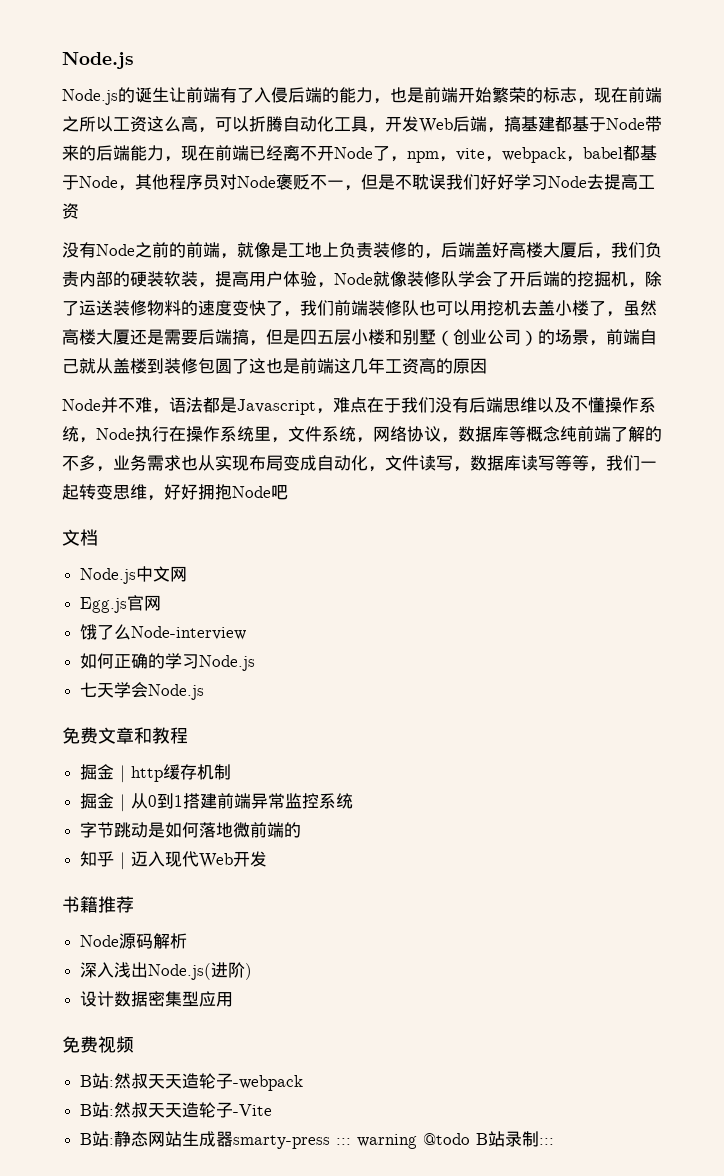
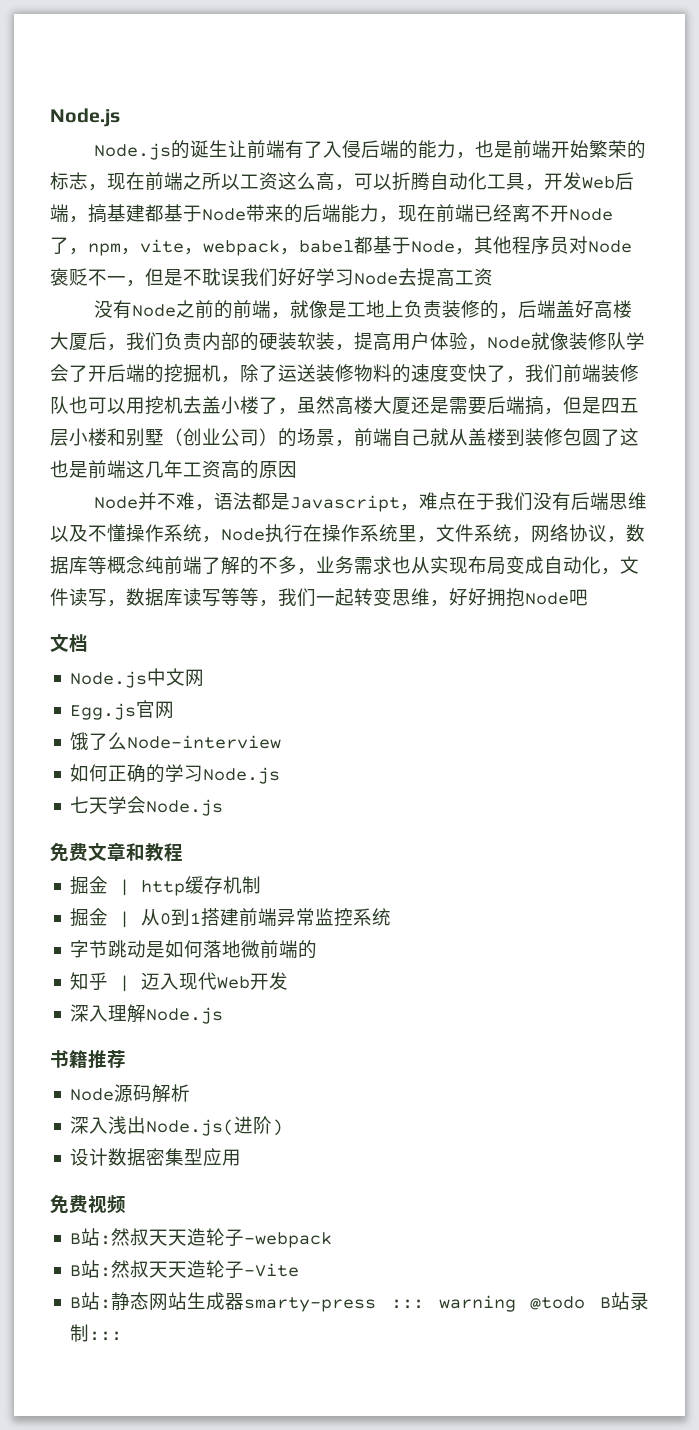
+ 深入理解Node.js

